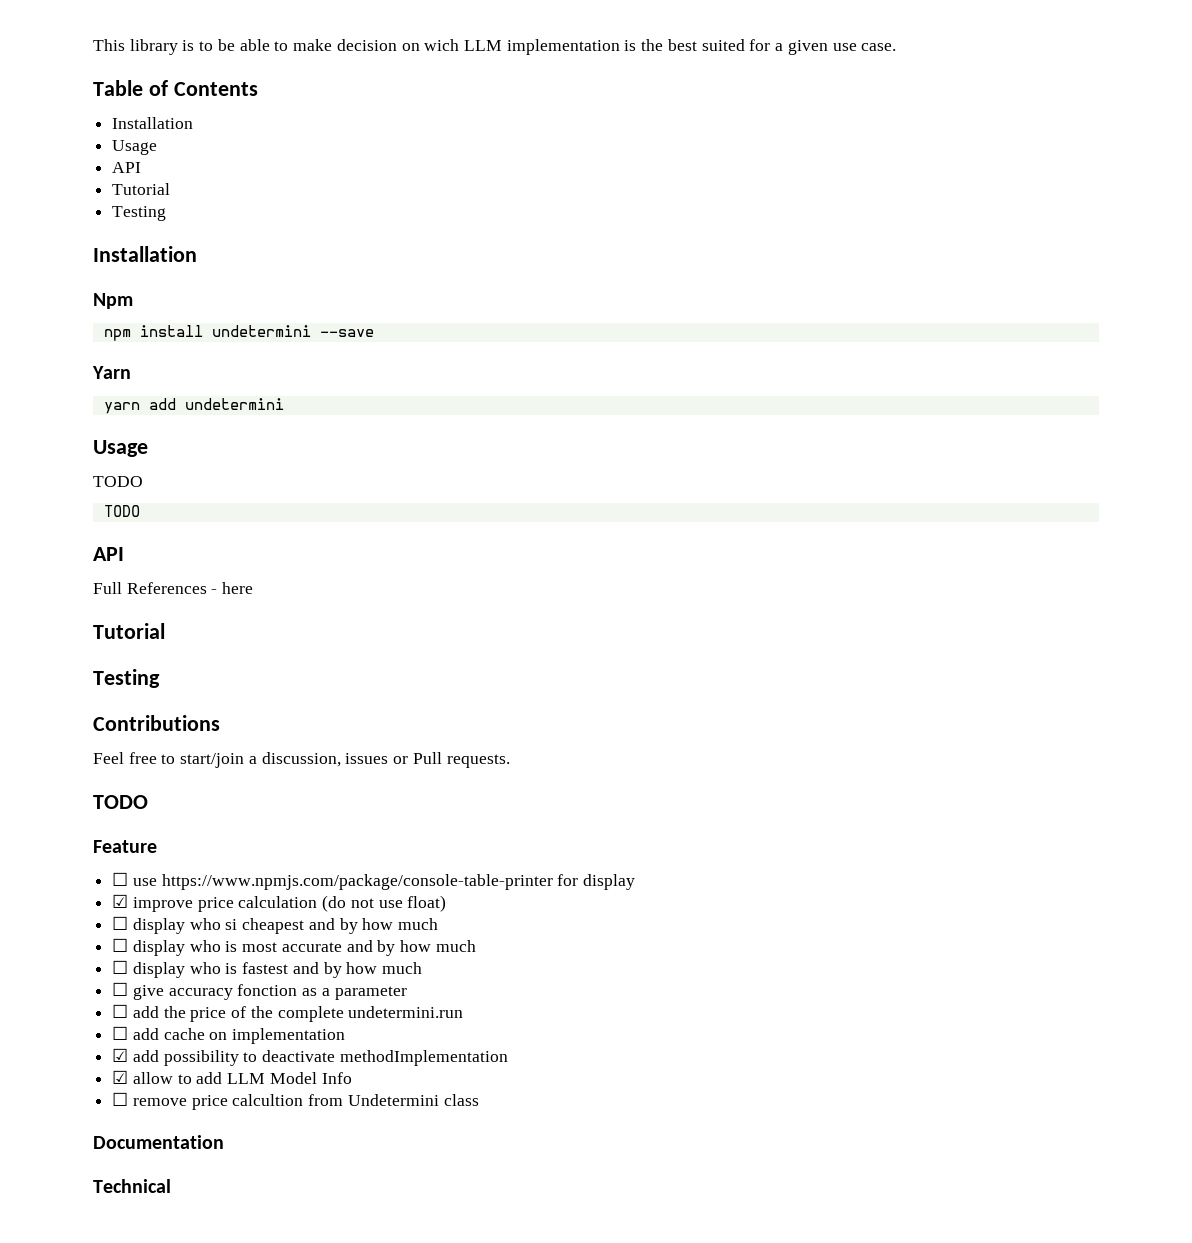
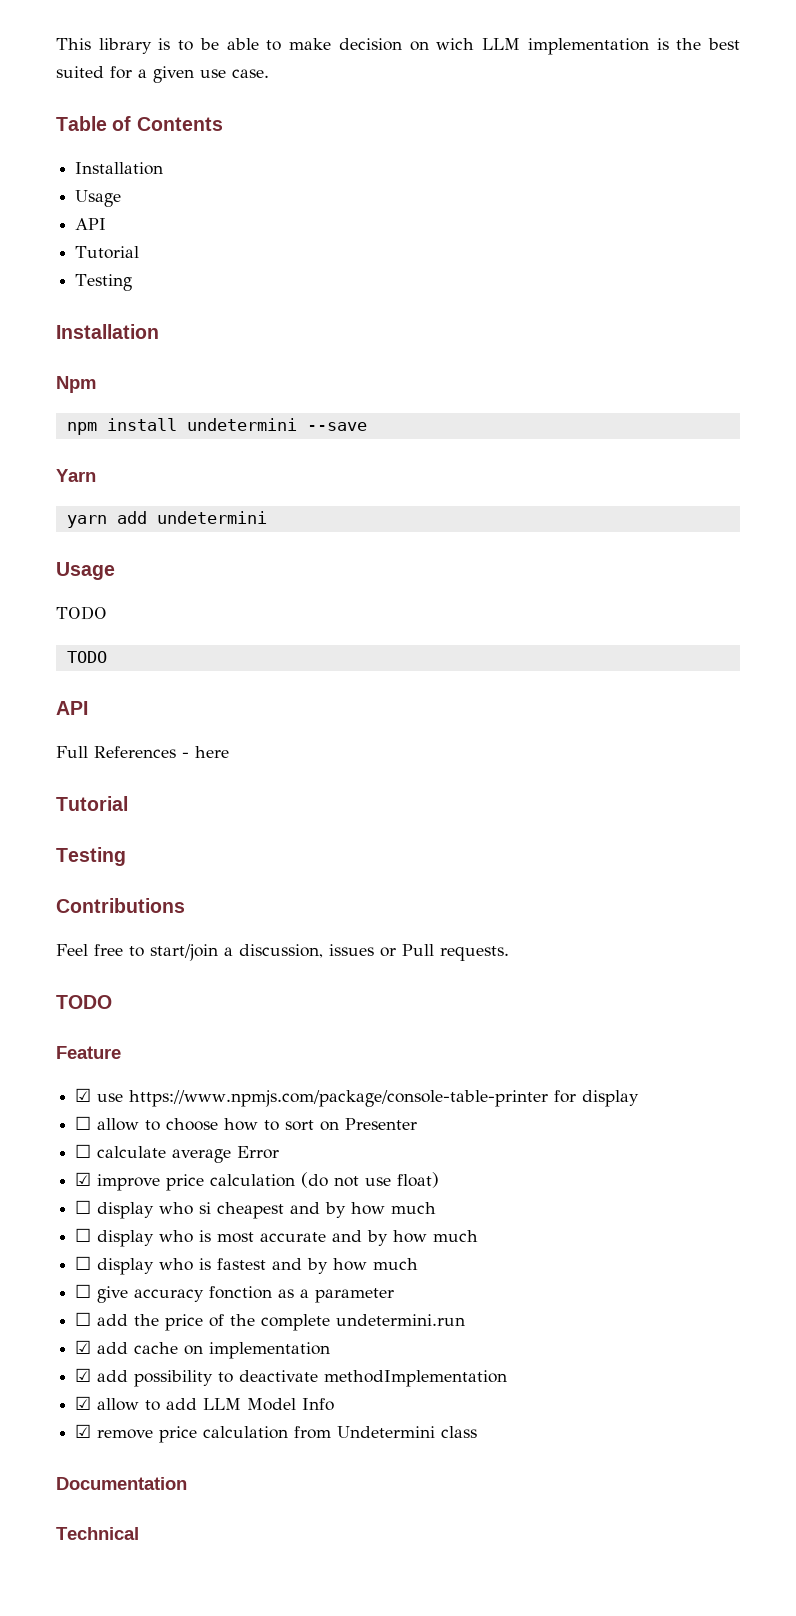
- ☐ use https://www.npmjs.com/package/console-table-printer for display
+ ☑ use https://www.npmjs.com/package/console-table-printer for display
+ ☐ allow to choose how to sort on Presenter
+ ☐ calculate average Error
- ☐ add cache on implementation
+ ☑ add cache on implementation
- ☐ remove price calcultion from Undetermini class
+ ☑ remove price calculation from Undetermini class

